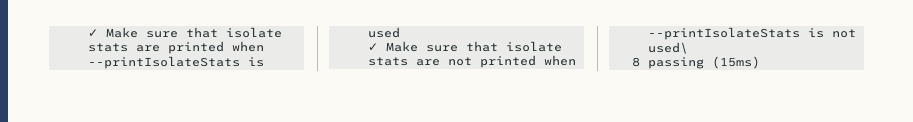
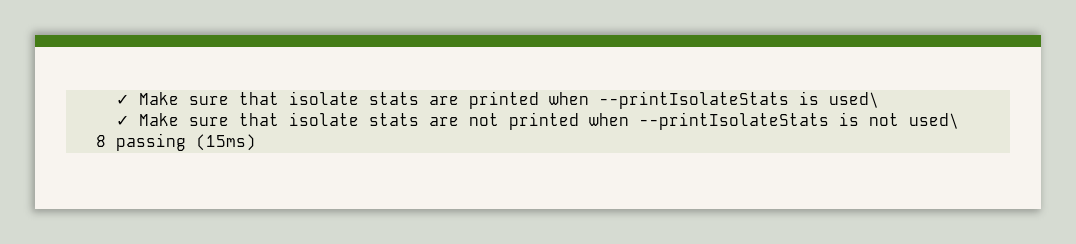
- ✓ Make sure that isolate stats are printed when --printIsolateStats is used
+ ✓ Make sure that isolate stats are printed when --printIsolateStats is used\

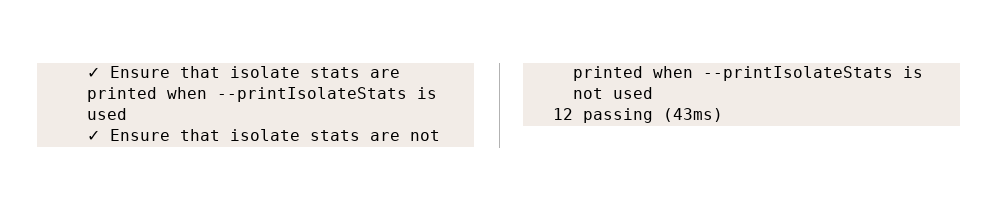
- ✓ Make sure that isolate stats are printed when --printIsolateStats is used\
- ✓ Make sure that isolate stats are not printed when --printIsolateStats is not used\
- 8 passing (15ms)
+ ✓ Ensure that isolate stats are printed when --printIsolateStats is used
+ ✓ Ensure that isolate stats are not printed when --printIsolateStats is not used
+ 12 passing (43ms)

